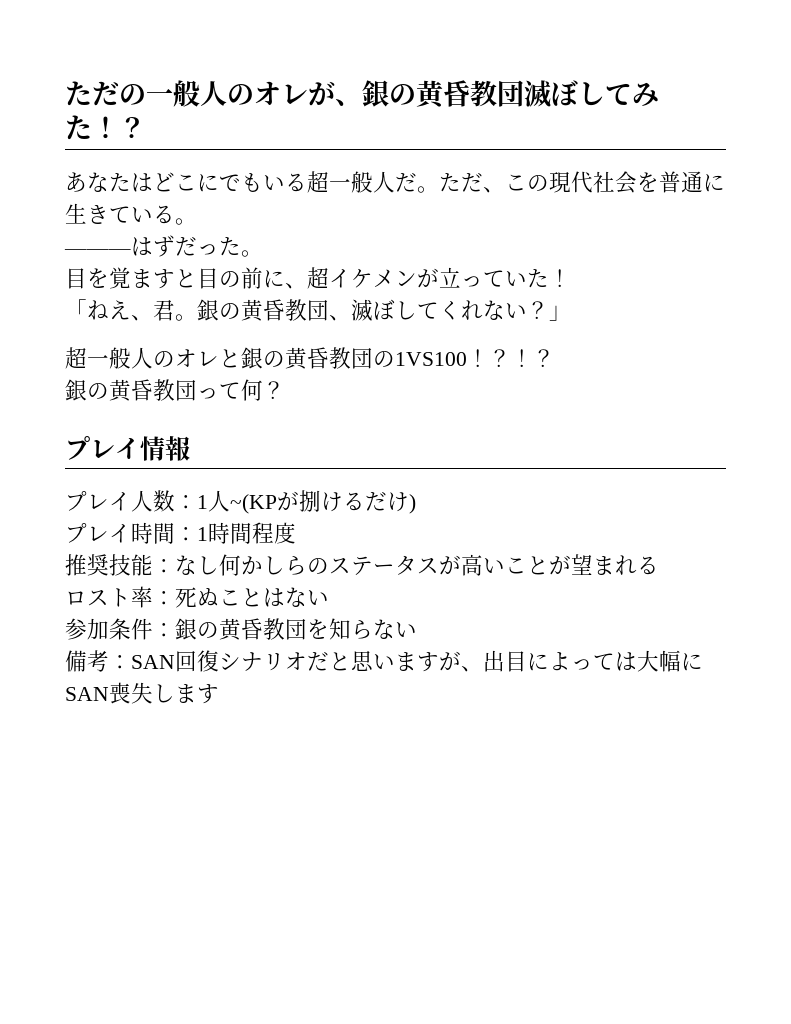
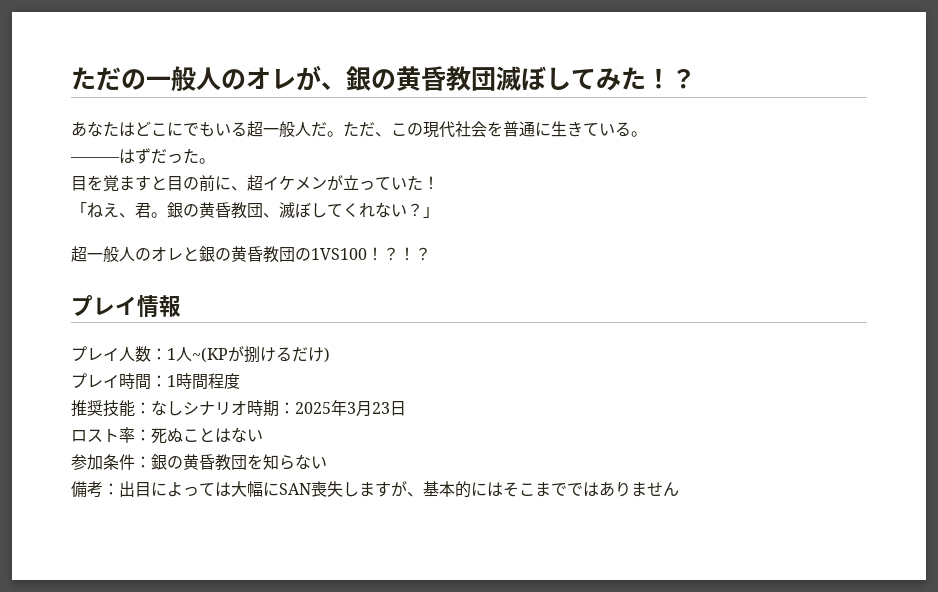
- 銀の黄昏教団って何？
- 推奨技能：なし何かしらのステータスが高いことが望まれる
+ 推奨技能：なしシナリオ時期：2025年3月23日
- 備考：SAN回復シナリオだと思いますが、出目によっては大幅にSAN喪失します
+ 備考：出目によっては大幅にSAN喪失しますが、基本的にはそこまでではありません

